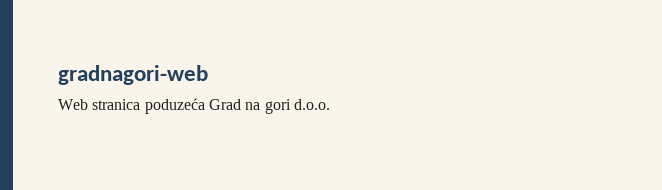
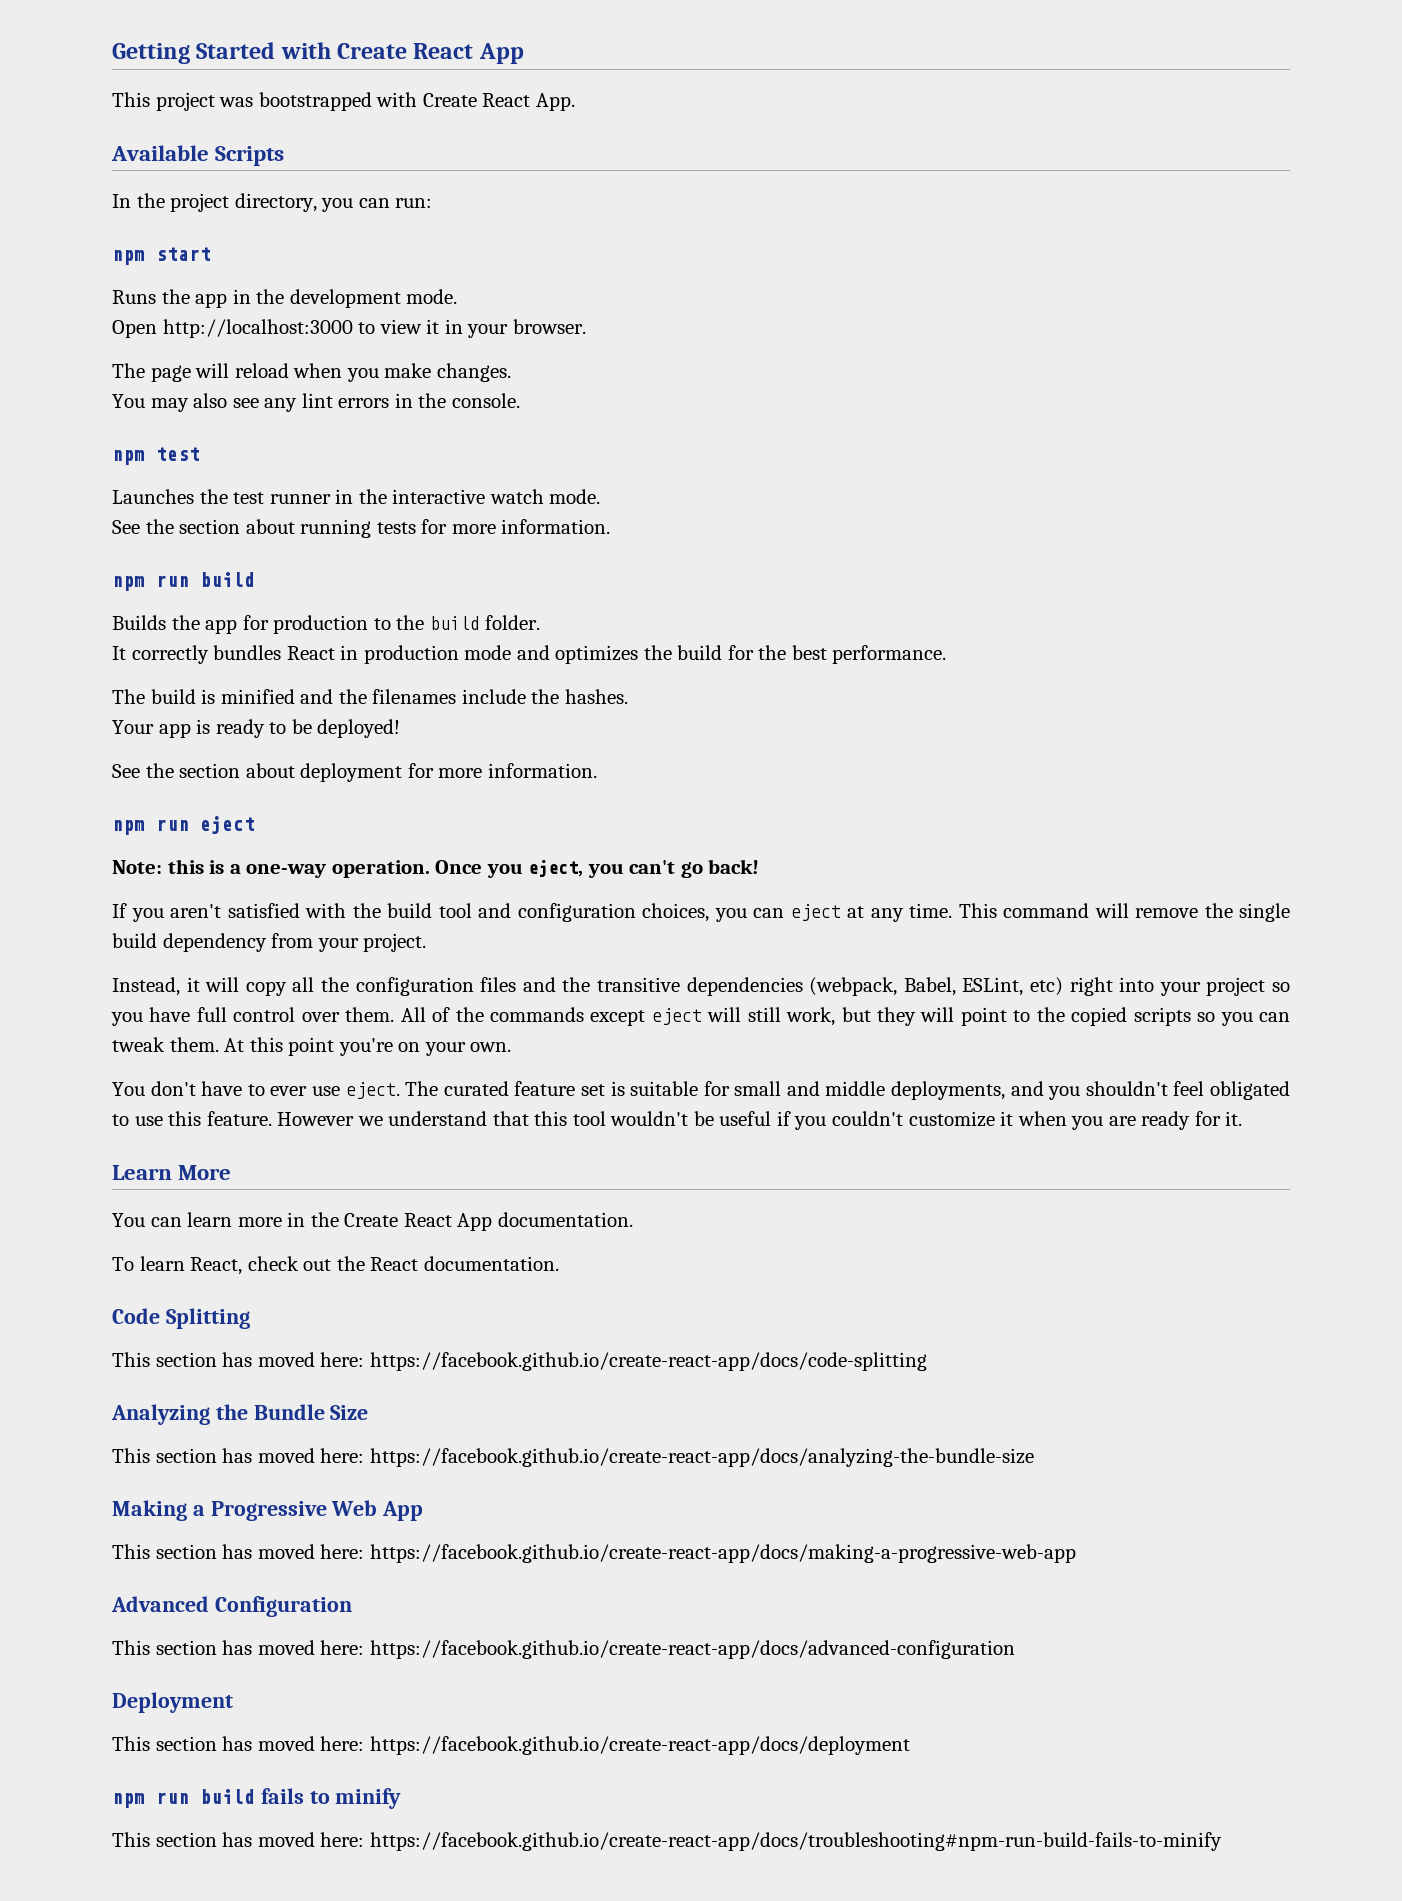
- gradnagori-web
- Web stranica poduzeća Grad na gori d.o.o.
+ Getting Started with Create React App
+ This project was bootstrapped with Create React App.
+ Available Scripts
+ In the project directory, you can run:
+ npm start
+ Runs the app in the development mode.
+ Open http://localhost:3000 to view it in your browser.
+ The page will reload when you make changes.
+ You may also see any lint errors in the console.
+ npm test
+ Launches the test runner in the interactive watch mode.
+ See the section about running tests for more information.
+ npm run build
+ Builds the app for production to the build folder.
+ It correctly bundles React in production mode and optimizes the build for the best performance.
+ The build is minified and the filenames include the hashes.
+ Your app is ready to be deployed!
+ See the section about deployment for more information.
+ npm run eject
+ Note: this is a one-way operation. Once you eject, you can't go back!
+ If you aren't satisfied with the build tool and configuration choices, you can eject at any time. This command will remove the single build dependency from your project.
+ Instead, it will copy all the configuration files and the transitive dependencies (webpack, Babel, ESLint, etc) right into your project so you have full control over them. All of the commands except eject will still work, but they will point to the copied scripts so you can tweak them. At this point you're on your own.
+ You don't have to ever use eject. The curated feature set is suitable for small and middle deployments, and you shouldn't feel obligated to use this feature. However we understand that this tool wouldn't be useful if you couldn't customize it when you are ready for it.
+ Learn More
+ You can learn more in the Create React App documentation.
+ To learn React, check out the React documentation.
+ Code Splitting
+ This section has moved here: https://facebook.github.io/create-react-app/docs/code-splitting
+ Analyzing the Bundle Size
+ This section has moved here: https://facebook.github.io/create-react-app/docs/analyzing-the-bundle-size
+ Making a Progressive Web App
+ This section has moved here: https://facebook.github.io/create-react-app/docs/making-a-progressive-web-app
+ Advanced Configuration
+ This section has moved here: https://facebook.github.io/create-react-app/docs/advanced-configuration
+ Deployment
+ This section has moved here: https://facebook.github.io/create-react-app/docs/deployment
+ npm run build fails to minify
+ This section has moved here: https://facebook.github.io/create-react-app/docs/troubleshooting#npm-run-build-fails-to-minify

